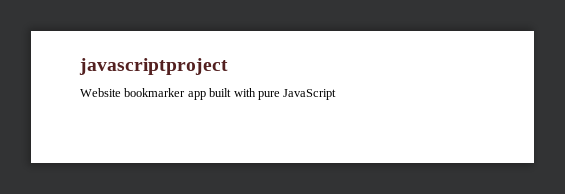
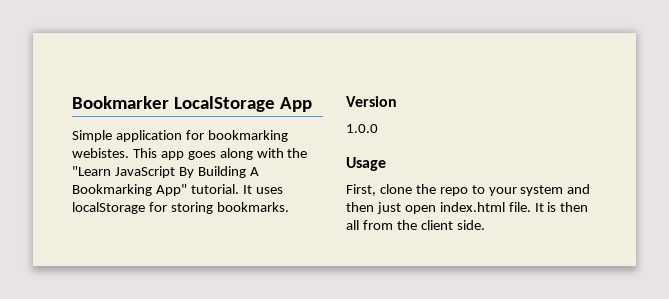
- javascriptproject
- Website bookmarker app built with pure JavaScript
+ Bookmarker LocalStorage App
+ Simple application for bookmarking webistes. This app goes along with the "Learn JavaScript By Building A Bookmarking App" tutorial. It uses localStorage for storing bookmarks.
+ Version
+ 1.0.0
+ Usage
+ First, clone the repo to your system and then just open index.html file. It is then all from the client side.

